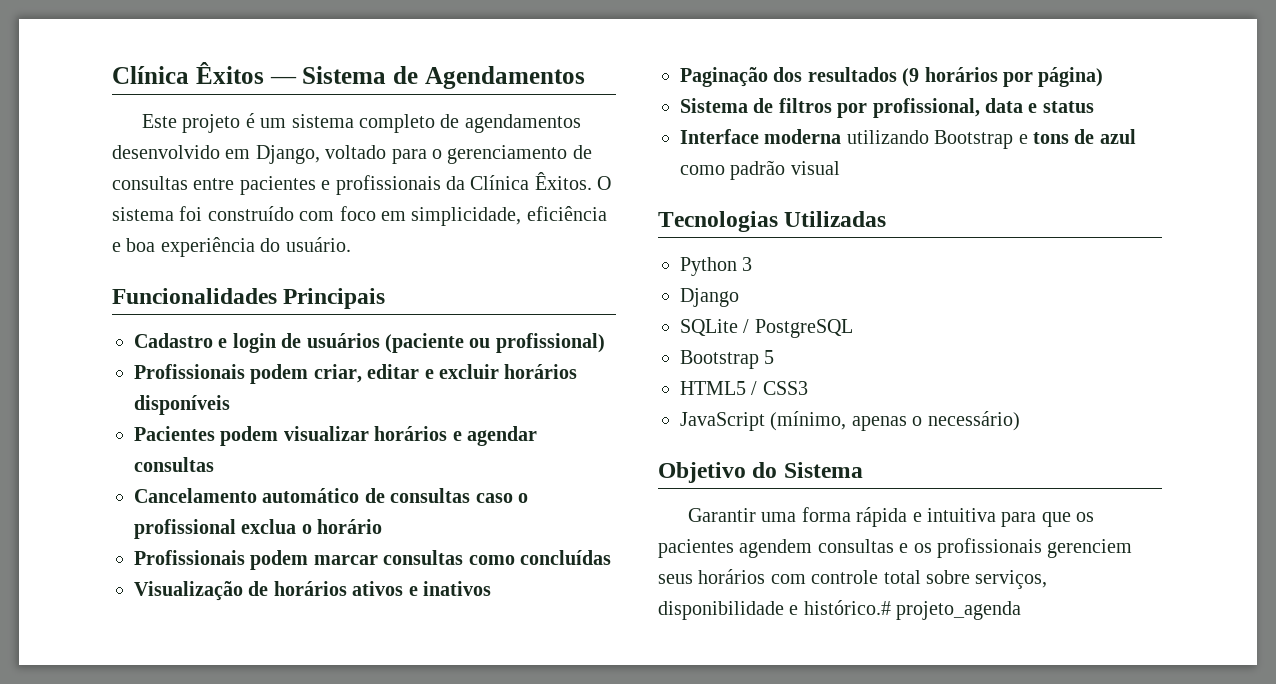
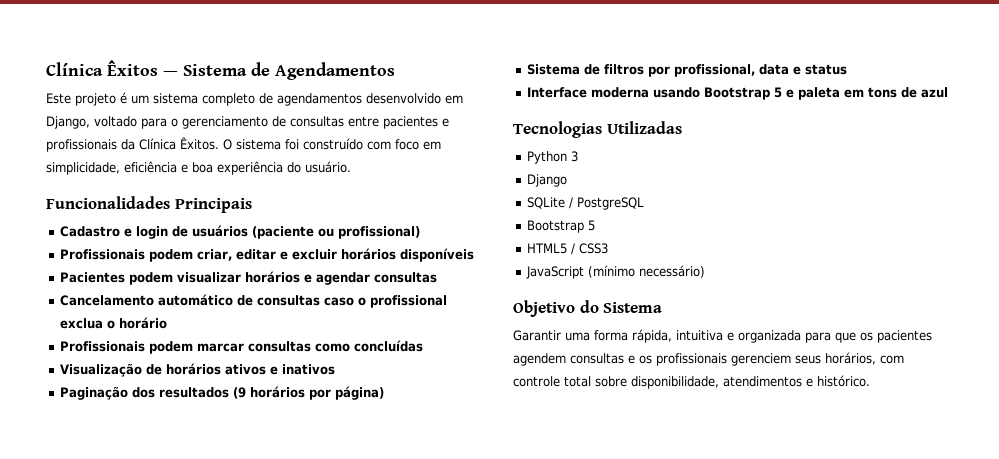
- Interface moderna utilizando Bootstrap e tons de azul como padrão visual
+ Interface moderna usando Bootstrap 5 e paleta em tons de azul
- JavaScript (mínimo, apenas o necessário)
+ JavaScript (mínimo necessário)
- Garantir uma forma rápida e intuitiva para que os pacientes agendem consultas e os profissionais gerenciem seus horários com controle total sobre serviços, disponibilidade e histórico.# projeto_agenda
+ Garantir uma forma rápida, intuitiva e organizada para que os pacientes agendem consultas e os profissionais gerenciem seus horários, com controle total sobre disponibilidade, atendimentos e histórico.

